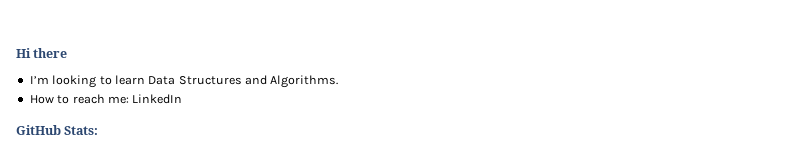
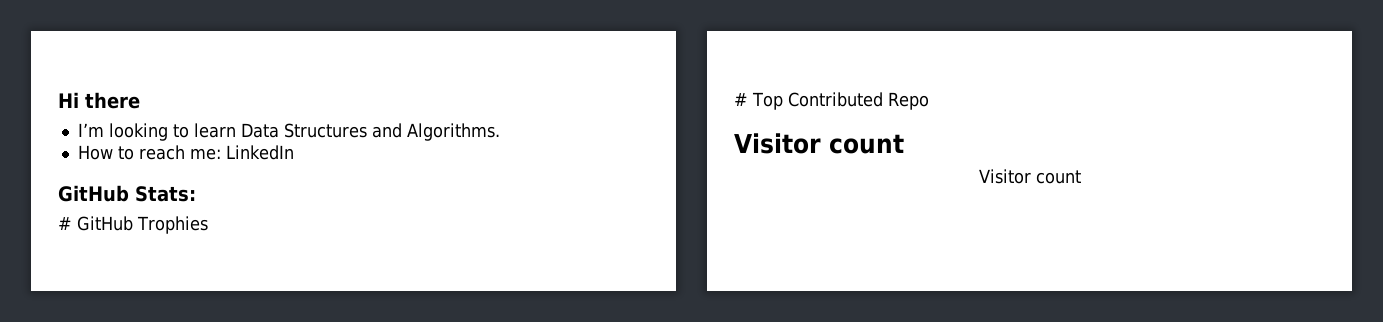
+ # GitHub Trophies
+ # Top Contributed Repo
+ Visitor count
+ Visitor count

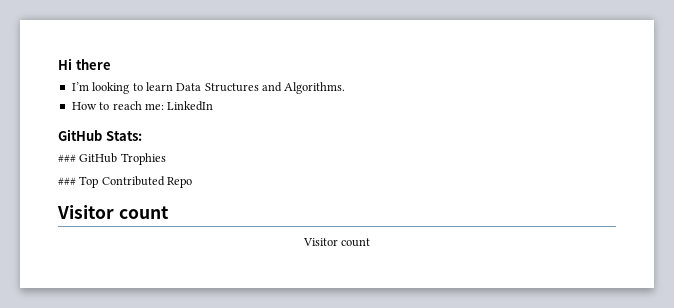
- # GitHub Trophies
+ ### GitHub Trophies
- # Top Contributed Repo
+ ### Top Contributed Repo

